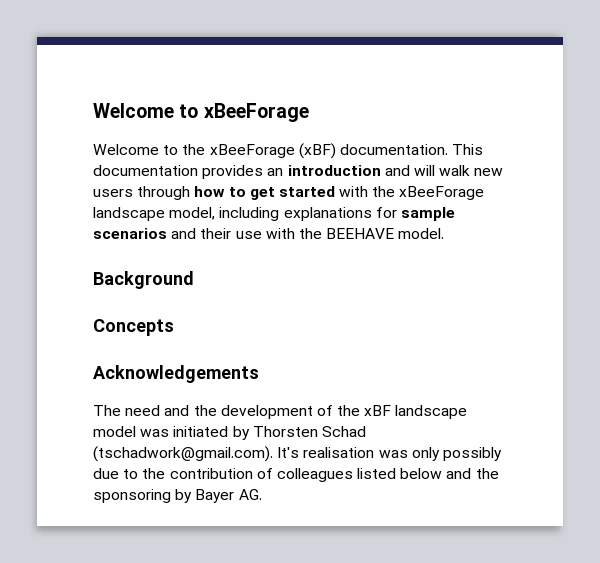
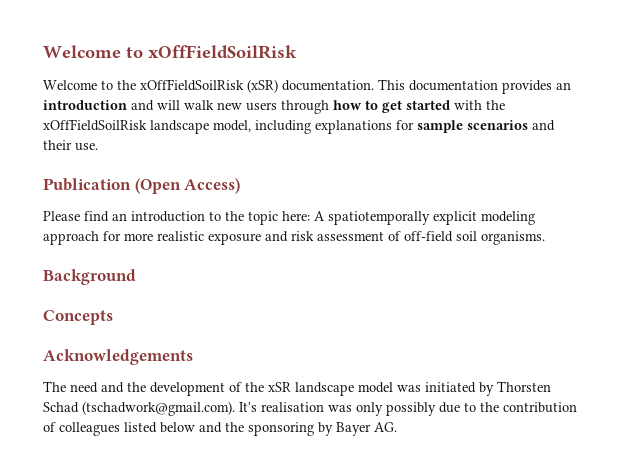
- Welcome to xBeeForage
+ Welcome to xOffFieldSoilRisk
- Welcome to the xBeeForage (xBF) documentation.
+ Welcome to the xOffFieldSoilRisk (xSR) documentation.
- This documentation provides an introduction and will walk new users through how to get started with the xBeeForage landscape model, including explanations for sample scenarios and their use with the BEEHAVE model.
+ This documentation provides an introduction and will walk new users through how to get started with the xOffFieldSoilRisk landscape model, including explanations for sample scenarios and their use.
+ Publication (Open Access)
+ Please find an introduction to the topic here: A spatiotemporally explicit modeling approach for more realistic exposure and risk assessment of off-field soil organisms.
- The need and the development of the xBF landscape model was initiated by Thorsten Schad (tschadwork@gmail.com). It's realisation was only possibly due to the contribution of colleagues listed below and the sponsoring by Bayer AG.
+ The need and the development of the xSR landscape model was initiated by Thorsten Schad (tschadwork@gmail.com). It's realisation was only possibly due to the contribution of colleagues listed below and the sponsoring by Bayer AG.

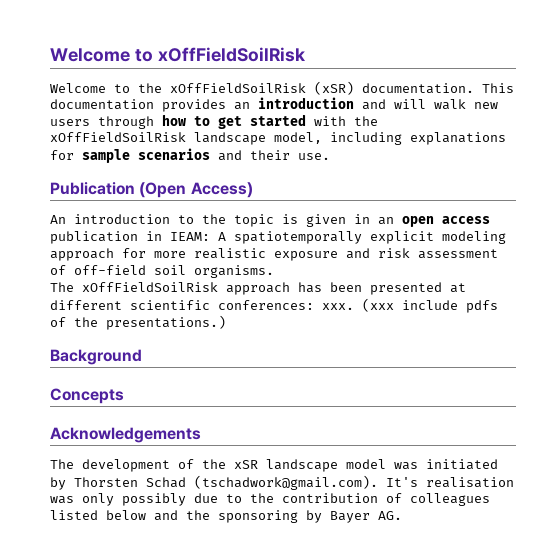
- Please find an introduction to the topic here: A spatiotemporally explicit modeling approach for more realistic exposure and risk assessment of off-field soil organisms.
+ An introduction to the topic is given in an open access publication in IEAM: A spatiotemporally explicit modeling approach for more realistic exposure and risk assessment of off-field soil organisms.
+ The xOffFieldSoilRisk approach has been presented at different scientific conferences: xxx. (xxx include pdfs of the presentations.)
- The need and the development of the xSR landscape model was initiated by Thorsten Schad (tschadwork@gmail.com). It's realisation was only possibly due to the contribution of colleagues listed below and the sponsoring by Bayer AG.
+ The development of the xSR landscape model was initiated by Thorsten Schad (tschadwork@gmail.com). It's realisation was only possibly due to the contribution of colleagues listed below and the sponsoring by Bayer AG.

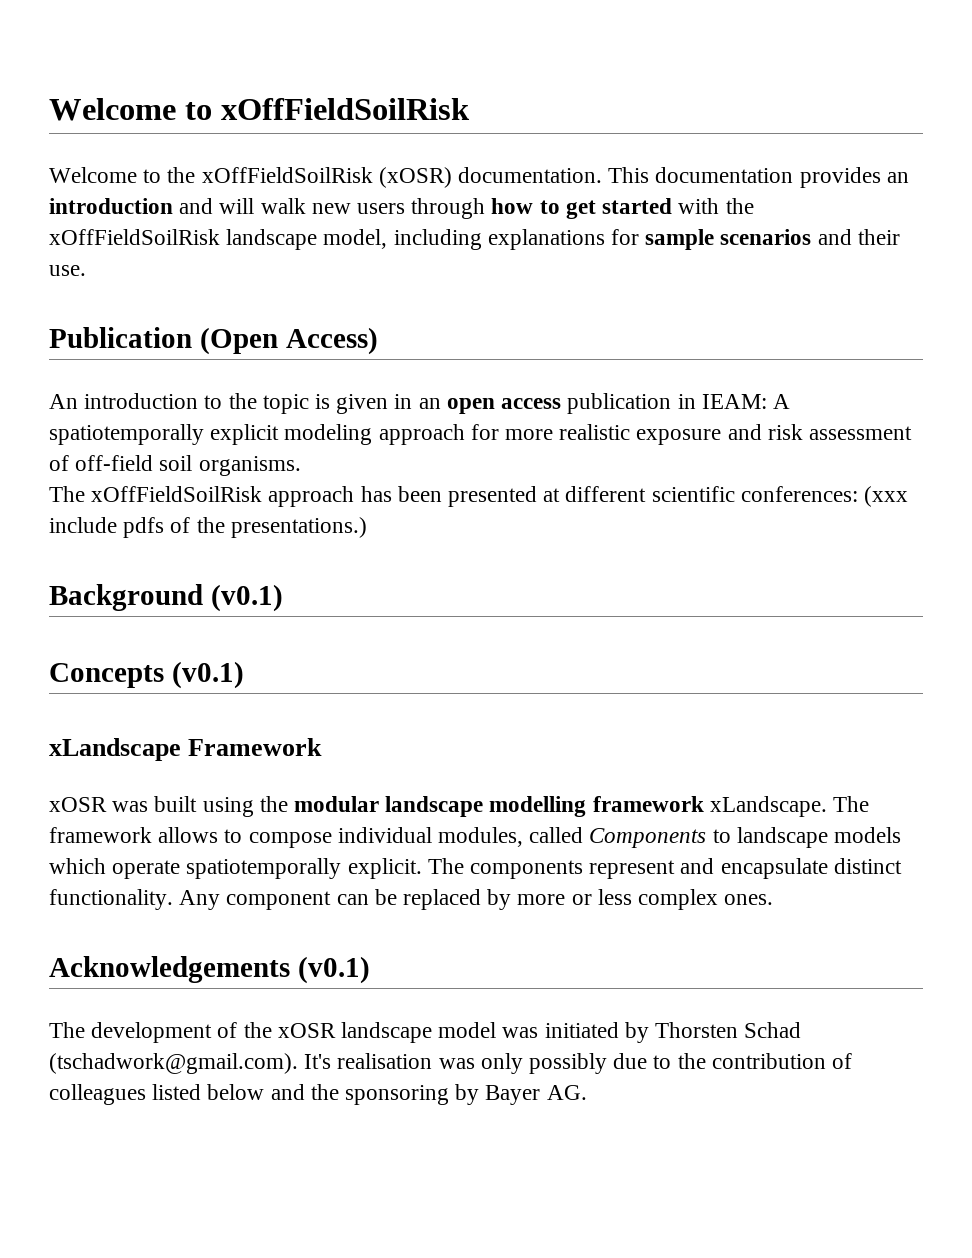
- Welcome to the xOffFieldSoilRisk (xSR) documentation.
+ Welcome to the xOffFieldSoilRisk (xOSR) documentation.
- The xOffFieldSoilRisk approach has been presented at different scientific conferences: xxx. (xxx include pdfs of the presentations.)
+ The xOffFieldSoilRisk approach has been presented at different scientific conferences: (xxx include pdfs of the presentations.)
- Background
+ Background (v0.1)
- Concepts
+ Concepts (v0.1)
+ xLandscape Framework
+ xOSR was built using the modular landscape modelling framework xLandscape. The framework allows to compose individual modules, called Components to landscape models which operate spatiotemporally explicit. The components represent and encapsulate distinct functionality. Any component can be replaced by more or less complex ones.
- Acknowledgements
+ Acknowledgements (v0.1)
- The development of the xSR landscape model was initiated by Thorsten Schad (tschadwork@gmail.com). It's realisation was only possibly due to the contribution of colleagues listed below and the sponsoring by Bayer AG.
+ The development of the xOSR landscape model was initiated by Thorsten Schad (tschadwork@gmail.com). It's realisation was only possibly due to the contribution of colleagues listed below and the sponsoring by Bayer AG.

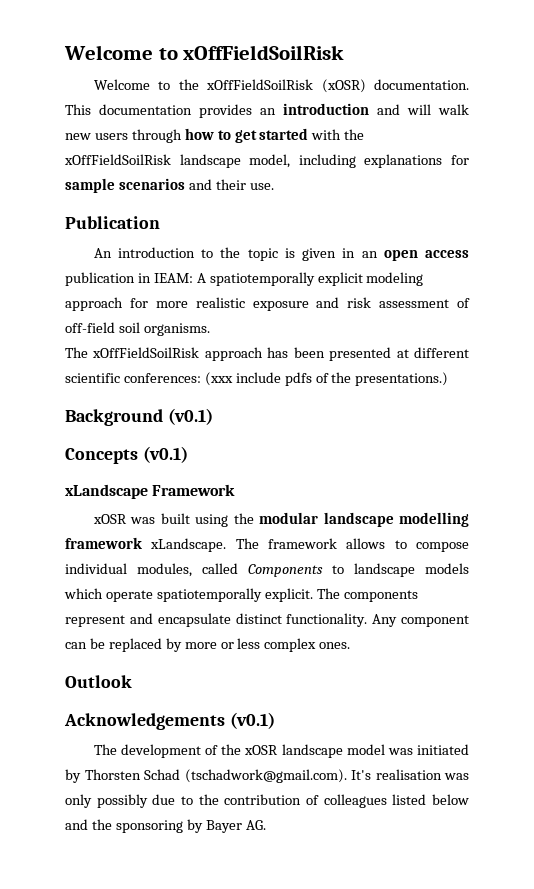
- Publication (Open Access)
+ Publication
+ Outlook

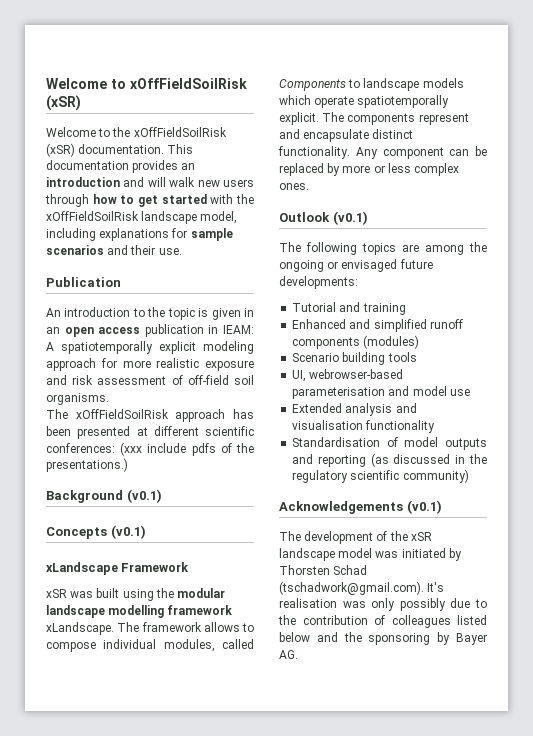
- Welcome to xOffFieldSoilRisk
+ Welcome to xOffFieldSoilRisk (xSR)
- Welcome to the xOffFieldSoilRisk (xOSR) documentation.
+ Welcome to the xOffFieldSoilRisk (xSR) documentation.
- xOSR was built using the modular landscape modelling framework xLandscape.
+ xSR was built using the modular landscape modelling framework xLandscape.
- Outlook
+ Outlook (v0.1)
+ The following topics are among the ongoing or envisaged future developments:
+ Tutorial and training
+ Enhanced and simplified runoff components (modules)
+ Scenario building tools
+ UI, webrowser-based parameterisation and model use
+ Extended analysis and visualisation functionality
+ Standardisation of model outputs and reporting (as discussed in the regulatory scientific community)
- The development of the xOSR landscape model was initiated by Thorsten Schad (tschadwork@gmail.com). It's realisation was only possibly due to the contribution of colleagues listed below and the sponsoring by Bayer AG.
+ The development of the xSR landscape model was initiated by Thorsten Schad (tschadwork@gmail.com). It's realisation was only possibly due to the contribution of colleagues listed below and the sponsoring by Bayer AG.

